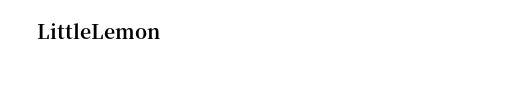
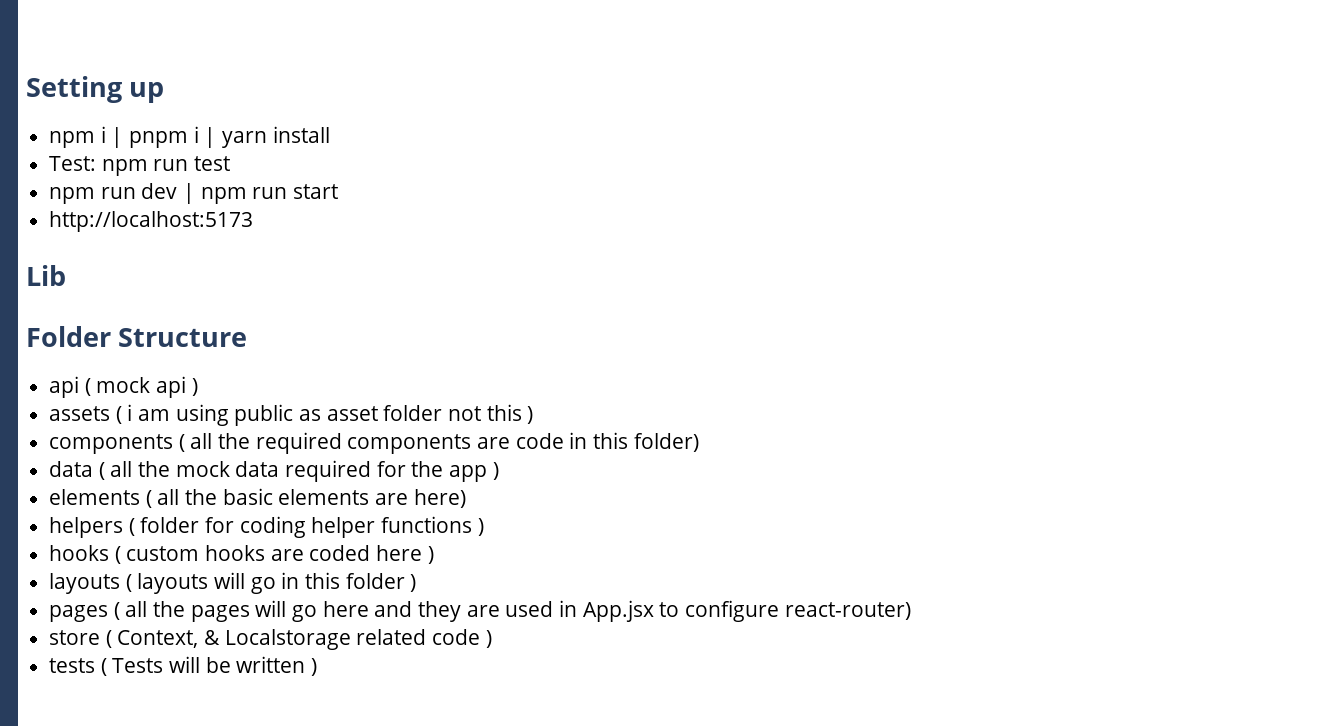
- LittleLemon
+ Setting up
+ npm i | pnpm i | yarn install
+ Test: npm run test
+ npm run dev | npm run start
+ http://localhost:5173
+ Lib
+ Folder Structure
+ api ( mock api )
+ assets ( i am using public as asset folder not this )
+ components ( all the required components are code in this folder)
+ data ( all the mock data required for the app )
+ elements ( all the basic elements are here)
+ helpers ( folder for coding helper functions )
+ hooks ( custom hooks are coded here )
+ layouts ( layouts will go in this folder )
+ pages ( all the pages will go here and they are used in App.jsx to configure react-router)
+ store ( Context, & Localstorage related code )
+ tests ( Tests will be written )

